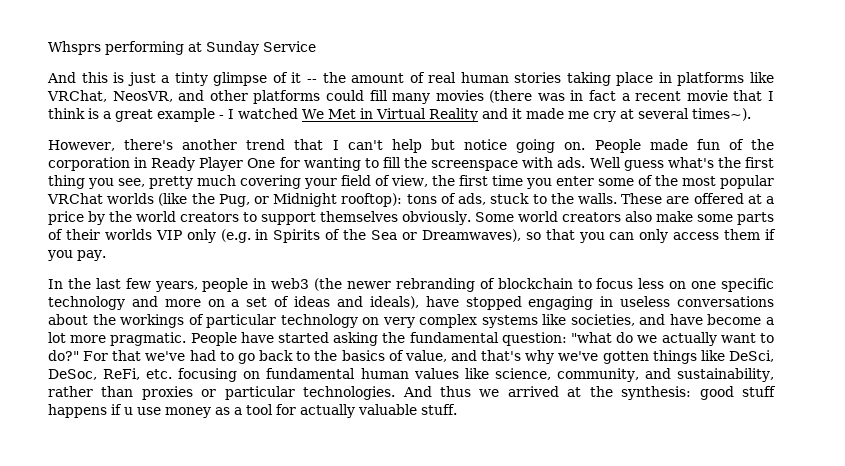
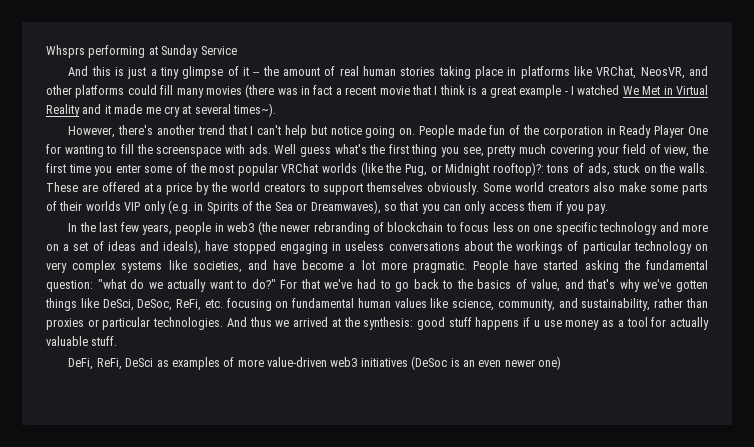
- And this is just a tinty glimpse of it -- the amount of real human stories taking place in platforms like VRChat, NeosVR, and other platforms could fill many movies (there was in fact a recent movie that I think is a great example - I watched We Met in Virtual Reality and it made me cry at several times~).
+ And this is just a tiny glimpse of it -- the amount of real human stories taking place in platforms like VRChat, NeosVR, and other platforms could fill many movies (there was in fact a recent movie that I think is a great example - I watched We Met in Virtual Reality and it made me cry at several times~).
- Well guess what's the first thing you see, pretty much covering your field of view, the first time you enter some of the most popular VRChat worlds (like the Pug, or Midnight rooftop): tons of ads, stuck to the walls.
+ Well guess what's the first thing you see, pretty much covering your field of view, the first time you enter some of the most popular VRChat worlds (like the Pug, or Midnight rooftop)?: tons of ads, stuck on the walls.
+ DeFi, ReFi, DeSci as examples of more value-driven web3 initiatives (DeSoc is an even newer one)

